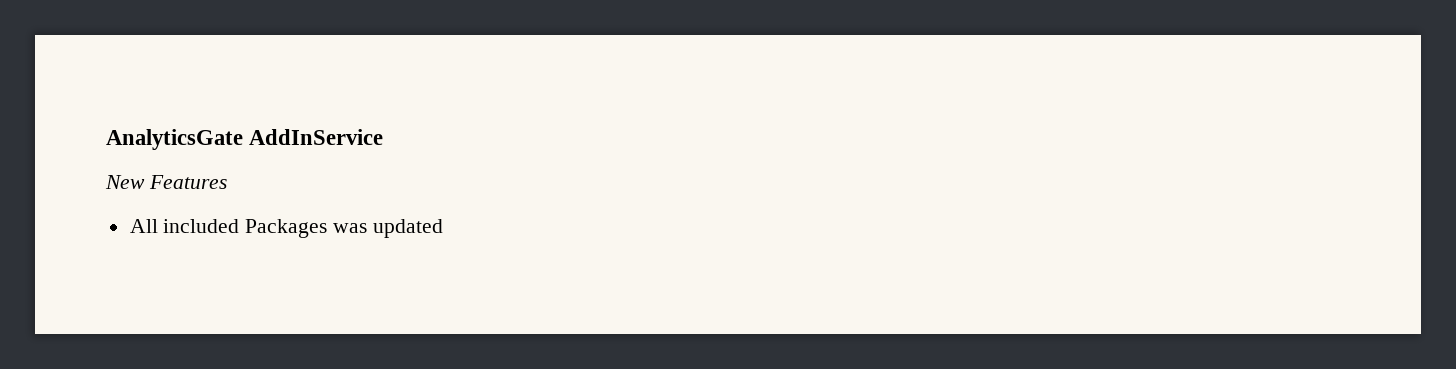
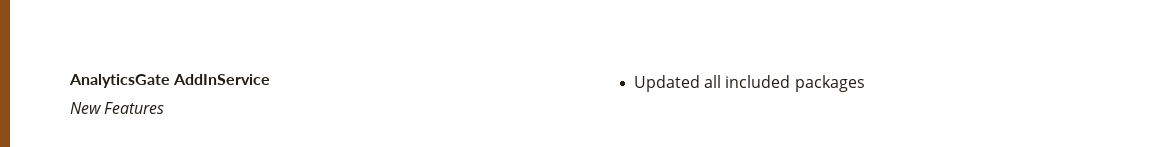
- All included Packages was updated
+ Updated all included packages

